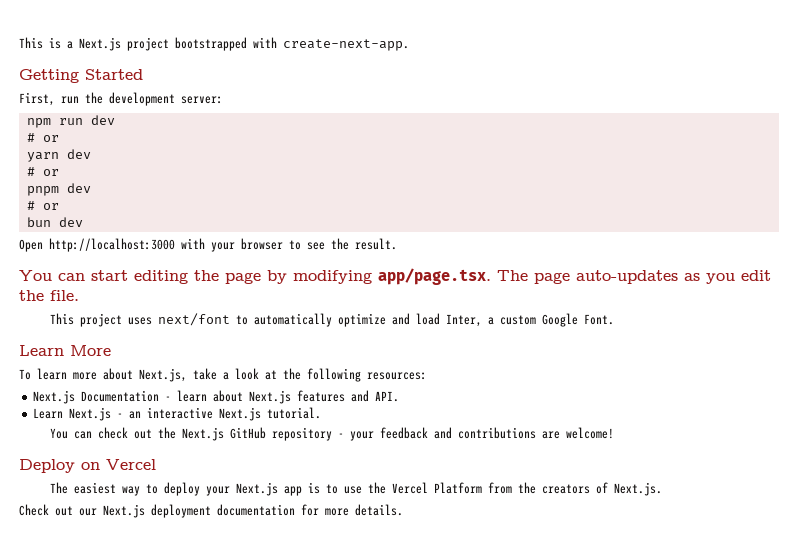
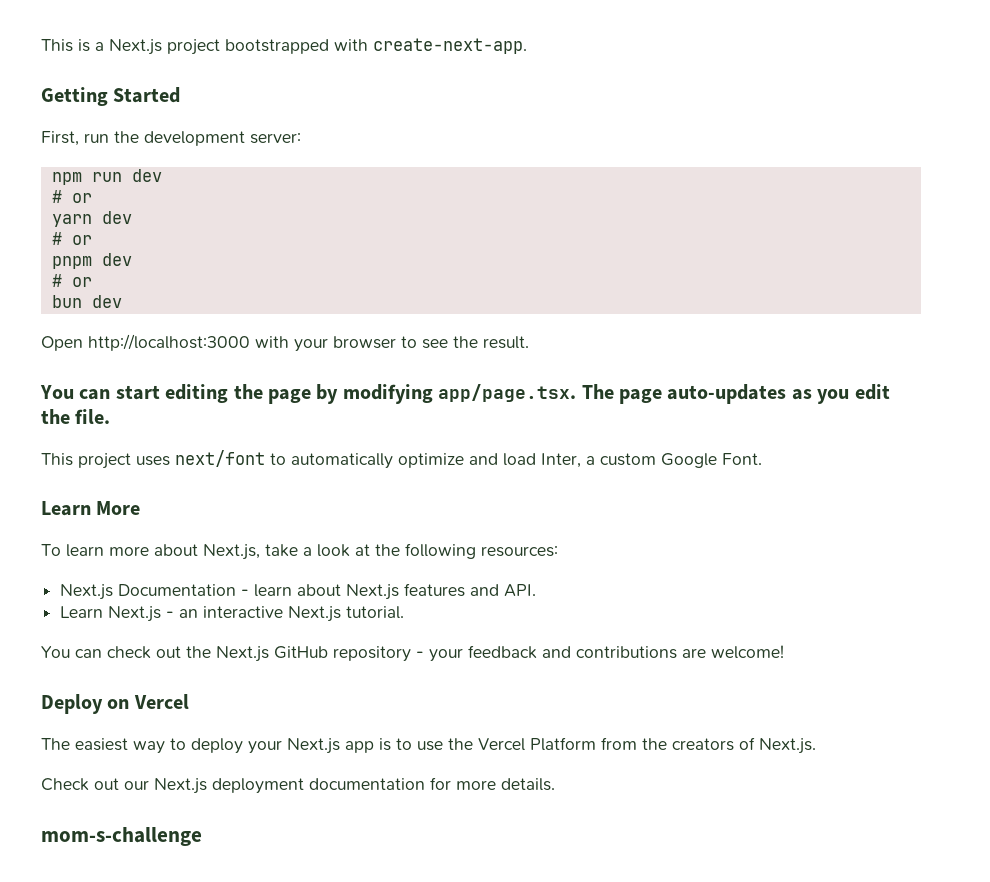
+ mom-s-challenge

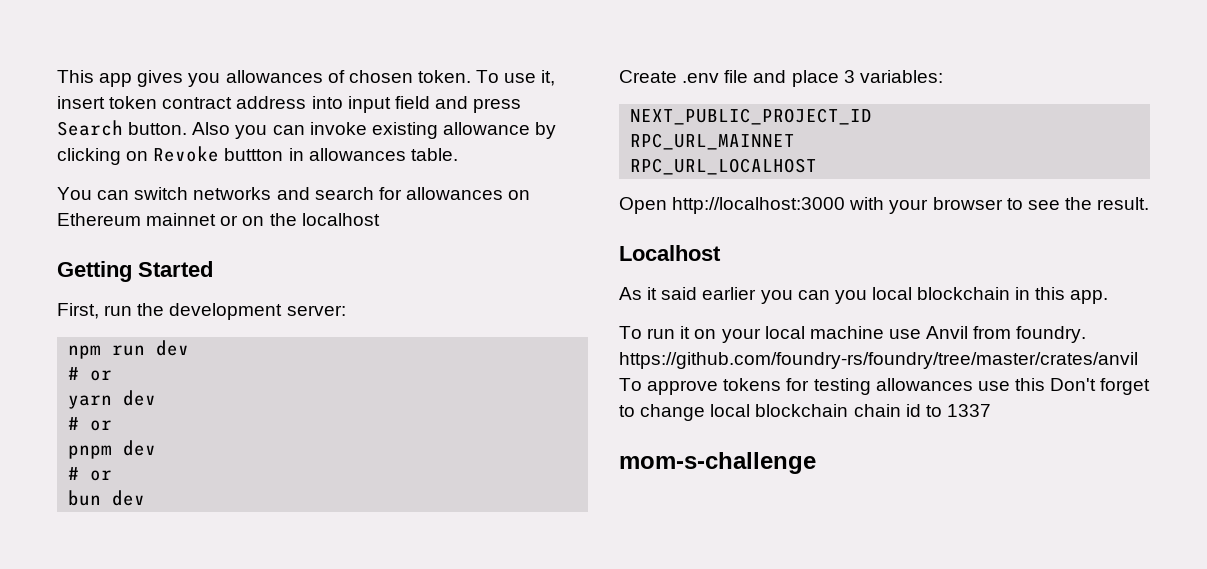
- This is a Next.js project bootstrapped with create-next-app.
+ This app gives you allowances of chosen token. To use it, insert token contract address into input field and press Search button. Also you can invoke existing allowance by clicking on Revoke buttton in allowances table.
+ You can switch networks and search for allowances on Ethereum mainnet or on the localhost
+ Create .env file and place 3 variables:
+ NEXT_PUBLIC_PROJECT_ID
+ RPC_URL_MAINNET
+ RPC_URL_LOCALHOST
- You can start editing the page by modifying app/page.tsx. The page auto-updates as you edit the file.
- This project uses next/font to automatically optimize and load Inter, a custom Google Font.
- Learn More
- To learn more about Next.js, take a look at the following resources:
- Next.js Documentation - learn about Next.js features and API.
- Learn Next.js - an interactive Next.js tutorial.
- You can check out the Next.js GitHub repository - your feedback and contributions are welcome!
- Deploy on Vercel
- The easiest way to deploy your Next.js app is to use the Vercel Platform from the creators of Next.js.
- Check out our Next.js deployment documentation for more details.
+ Localhost
+ As it said earlier you can you local blockchain in this app.
+ To run it on your local machine use Anvil from foundry. https://github.com/foundry-rs/foundry/tree/master/crates/anvil To approve tokens for testing allowances use this Don't forget to change local blockchain chain id to 1337

